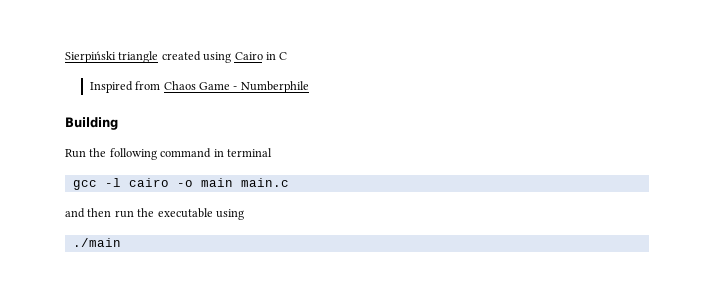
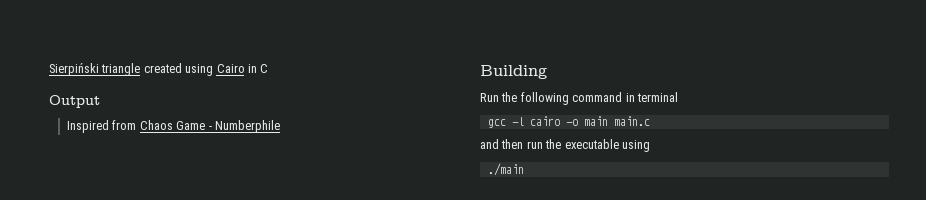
+ Output

